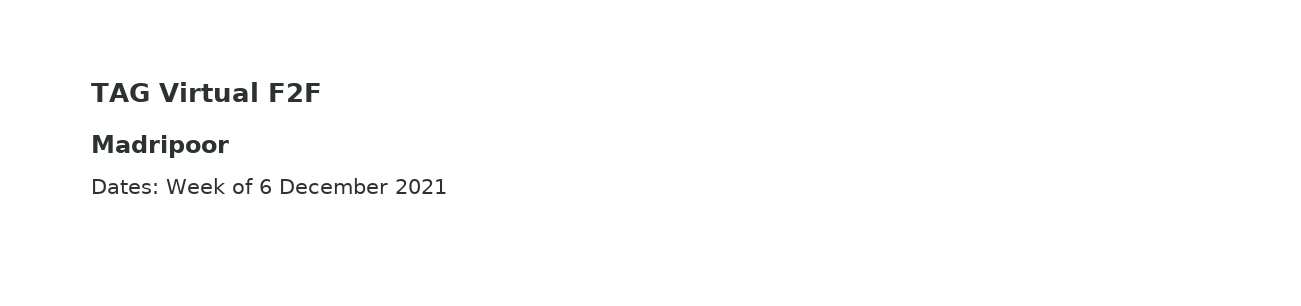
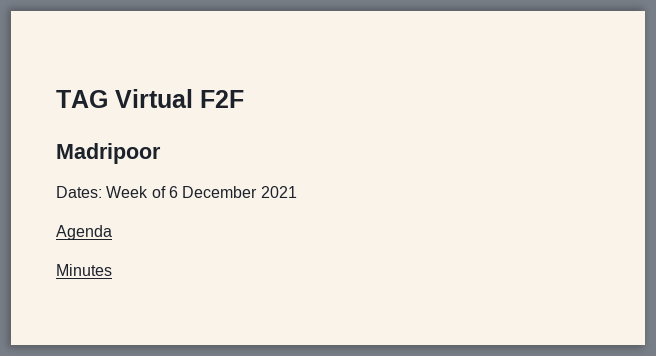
+ Agenda
+ Minutes

